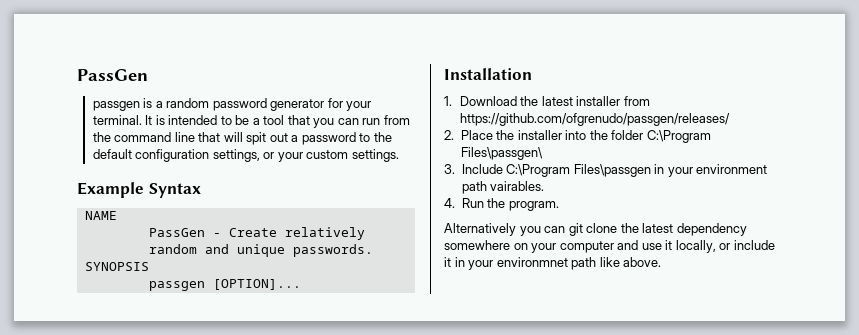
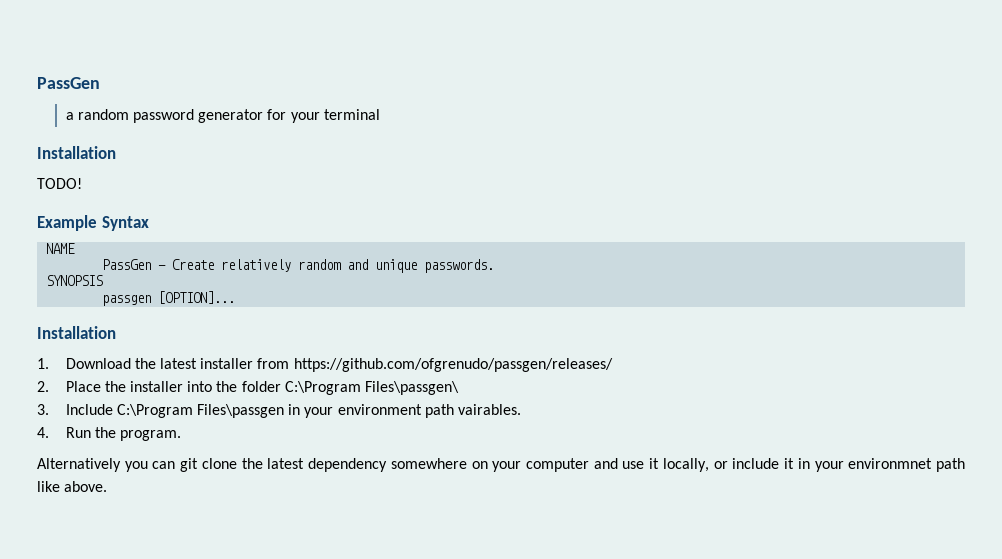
- passgen is a random password generator for your terminal. It is intended to be a tool that you can run from the command line that will spit out a password to the default configuration settings, or your custom settings.
+ a random password generator for your terminal
+ Installation
+ TODO!

